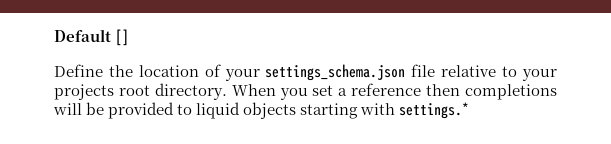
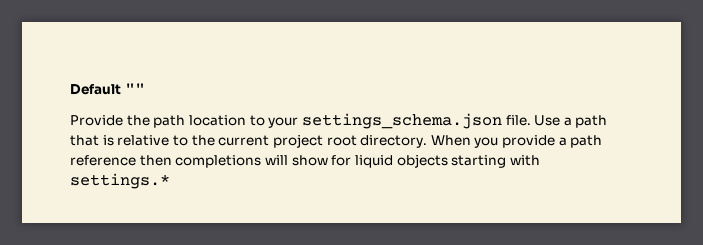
- Default []
- Define the location of your settings_schema.json file relative to your projects root directory.
+ Default ""
+ Provide the path location to your settings_schema.json file. Use a path that is relative to the current project root directory.
- When you set a reference then completions will be provided to liquid objects starting with settings.*
+ When you provide a path reference then completions will show for liquid objects starting with settings.*

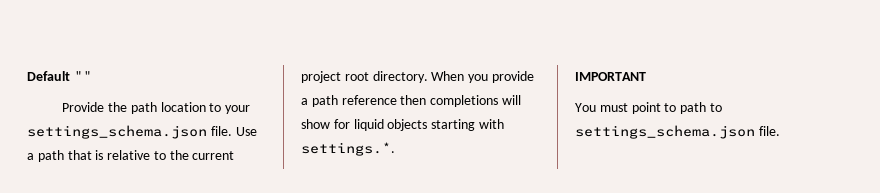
- When you provide a path reference then completions will show for liquid objects starting with settings.*
+ When you provide a path reference then completions will show for liquid objects starting with settings.*.
+ IMPORTANT
+ You must point to path to settings_schema.json file.

